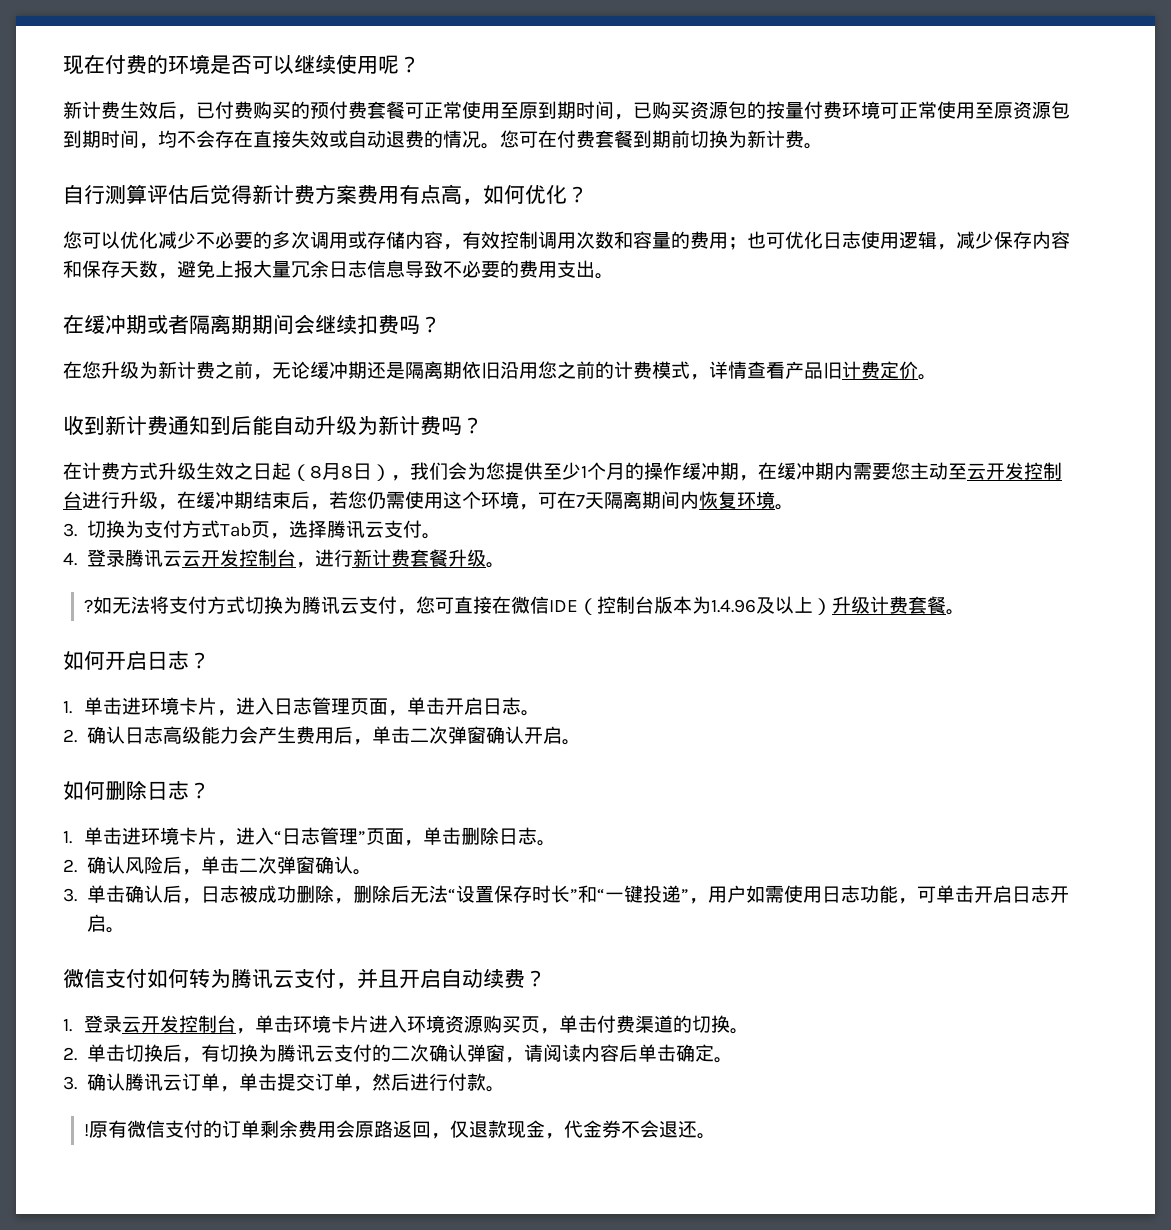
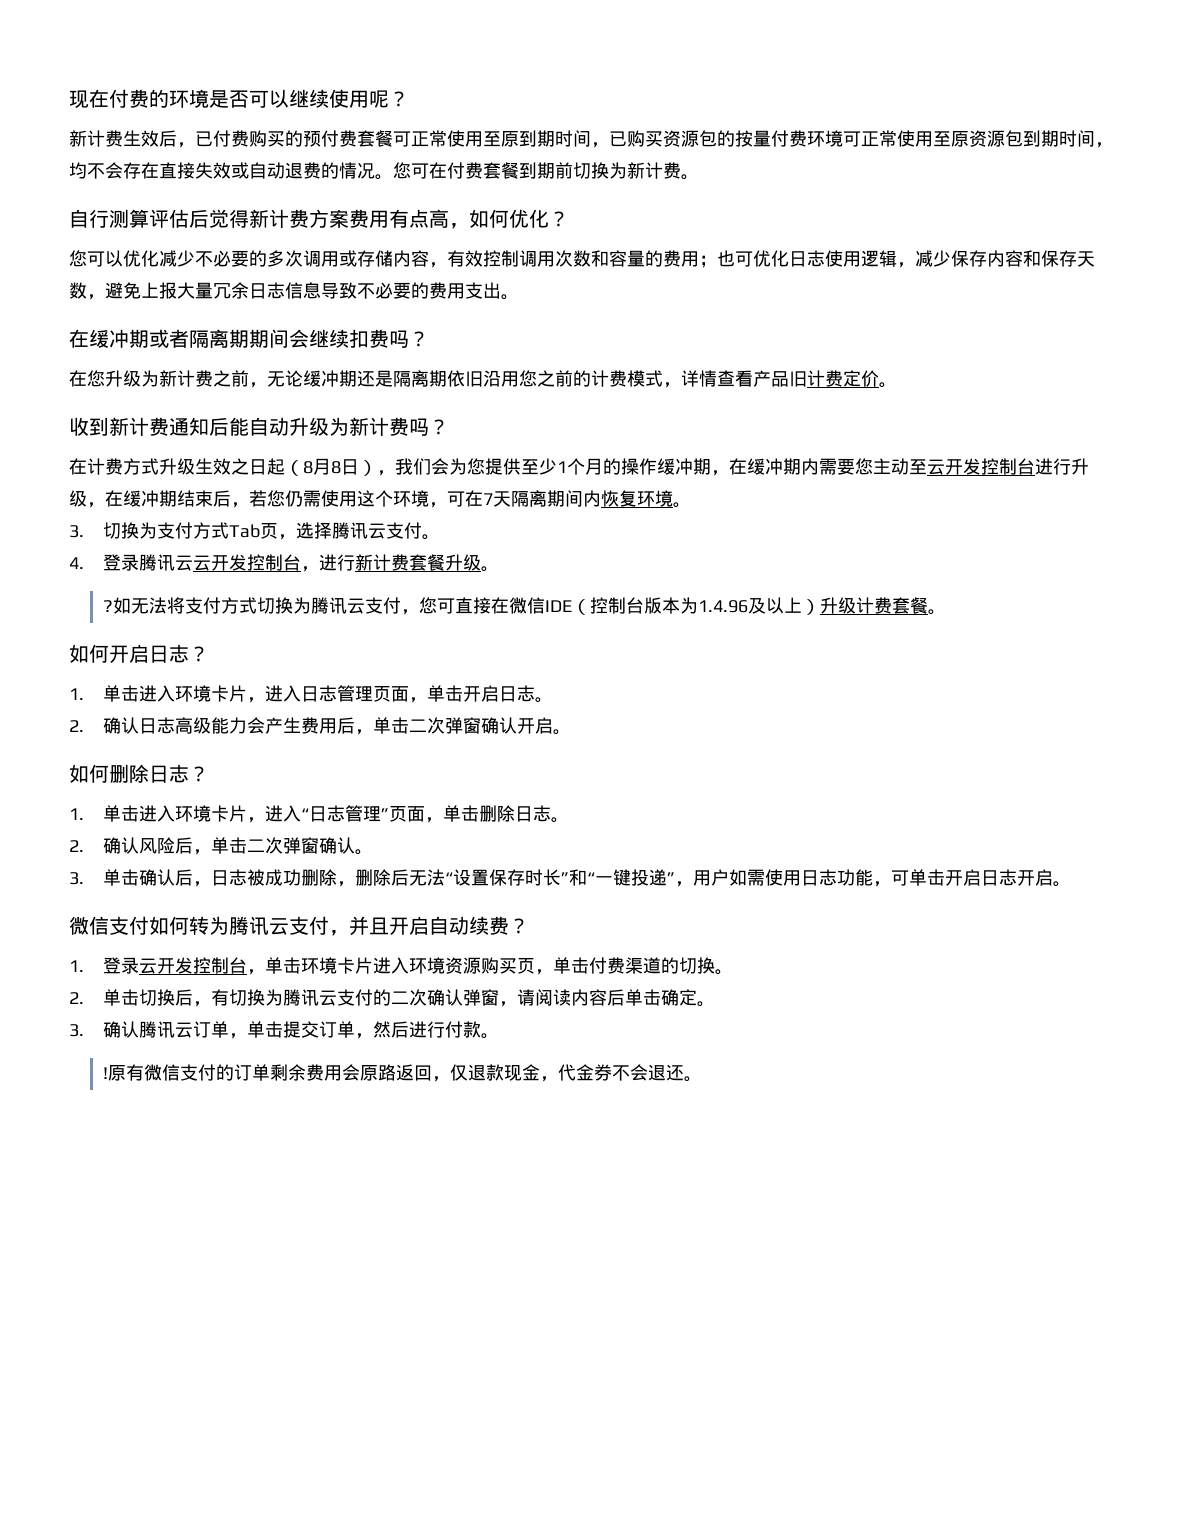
- 收到新计费通知到后能自动升级为新计费吗？
+ 收到新计费通知后能自动升级为新计费吗？
- 1.单击进环境卡片，进入日志管理页面，单击开启日志。
+ 1.单击进入环境卡片，进入日志管理页面，单击开启日志。
- 1.单击进环境卡片，进入“日志管理”页面，单击删除日志。
+ 1.单击进入环境卡片，进入“日志管理”页面，单击删除日志。

